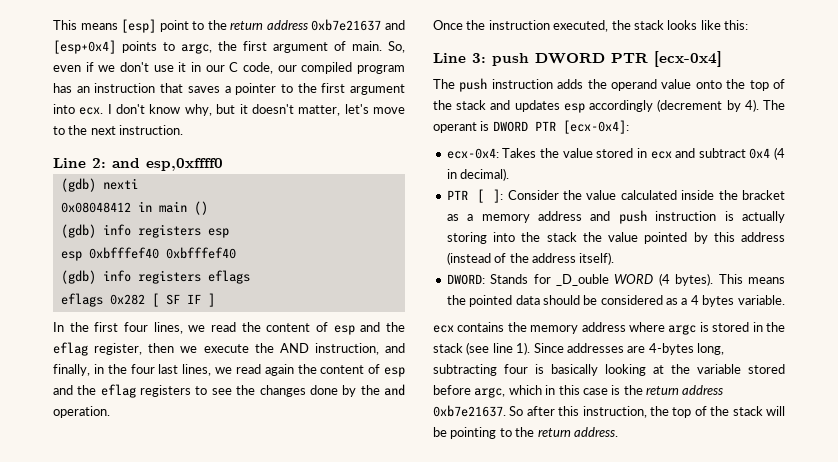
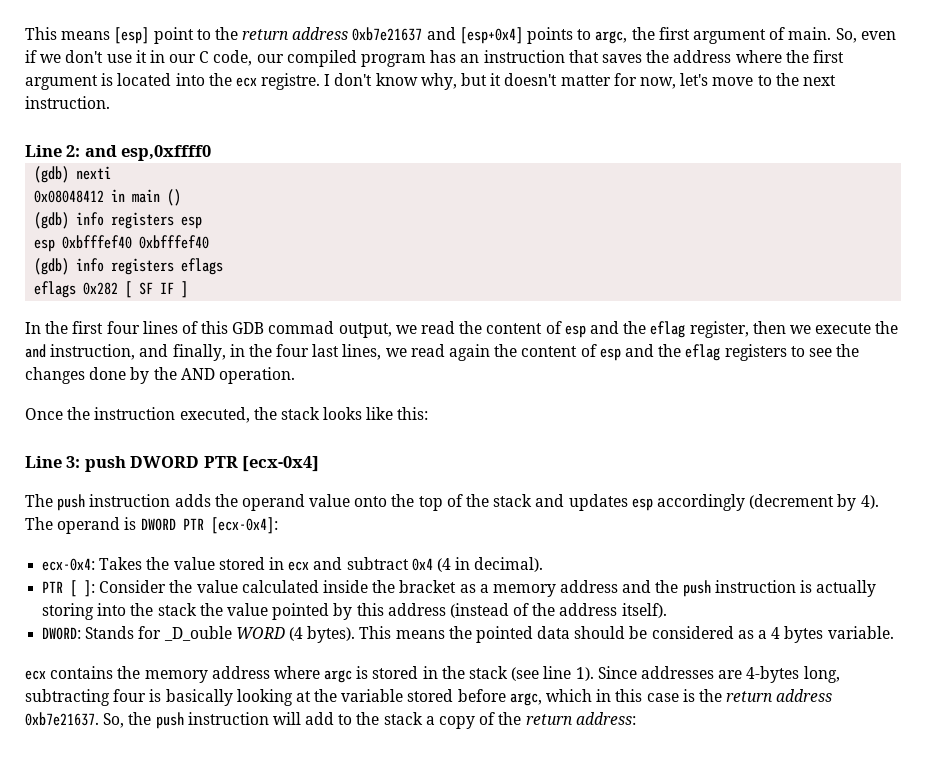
- So, even if we don't use it in our C code, our compiled program has an instruction that saves a pointer to the first argument into ecx.
+ So, even if we don't use it in our C code, our compiled program has an instruction that saves the address where the first argument is located into the ecx registre.
- I don't know why, but it doesn't matter, let's move to the next instruction.
+ I don't know why, but it doesn't matter for now, let's move to the next instruction.
- In the first four lines, we read the content of esp and the eflag register, then we execute the AND instruction, and finally, in the four last lines, we read again the content of esp and the eflag registers to see the changes done by the and operation.
+ In the first four lines of this GDB commad output, we read the content of esp and the eflag register, then we execute the and instruction, and finally, in the four last lines, we read again the content of esp and the eflag registers to see the changes done by the AND operation.
- The operant is DWORD PTR [ecx-0x4]:
+ The operand is DWORD PTR [ecx-0x4]:
- PTR [ ]: Consider the value calculated inside the bracket as a memory address and push instruction is actually storing into the stack the value pointed by this address (instead of the address itself).
+ PTR [ ]: Consider the value calculated inside the bracket as a memory address and the push instruction is actually storing into the stack the value pointed by this address (instead of the address itself).
- So after this instruction, the top of the stack will be pointing to the return address.
+ So, the push instruction will add to the stack a copy of the return address:

